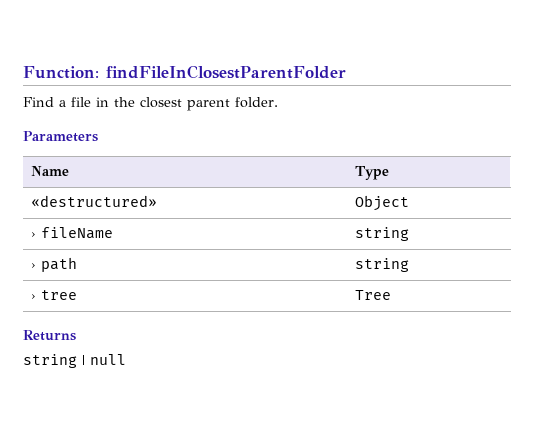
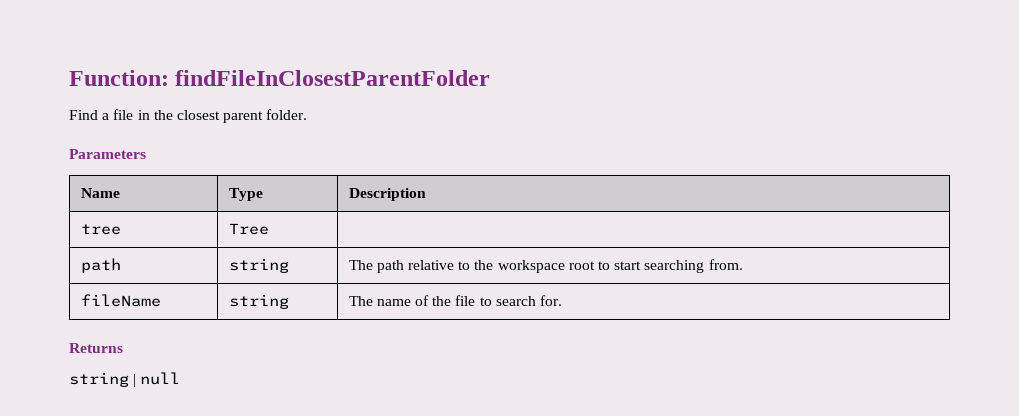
- Name | Type
- «destructured» | Object
- › fileName | string
- › path | string
- › tree | Tree
+ Name | Type | Description
+ tree | Tree |
+ path | string | The path relative to the workspace root to start searching from.
+ fileName | string | The name of the file to search for.

